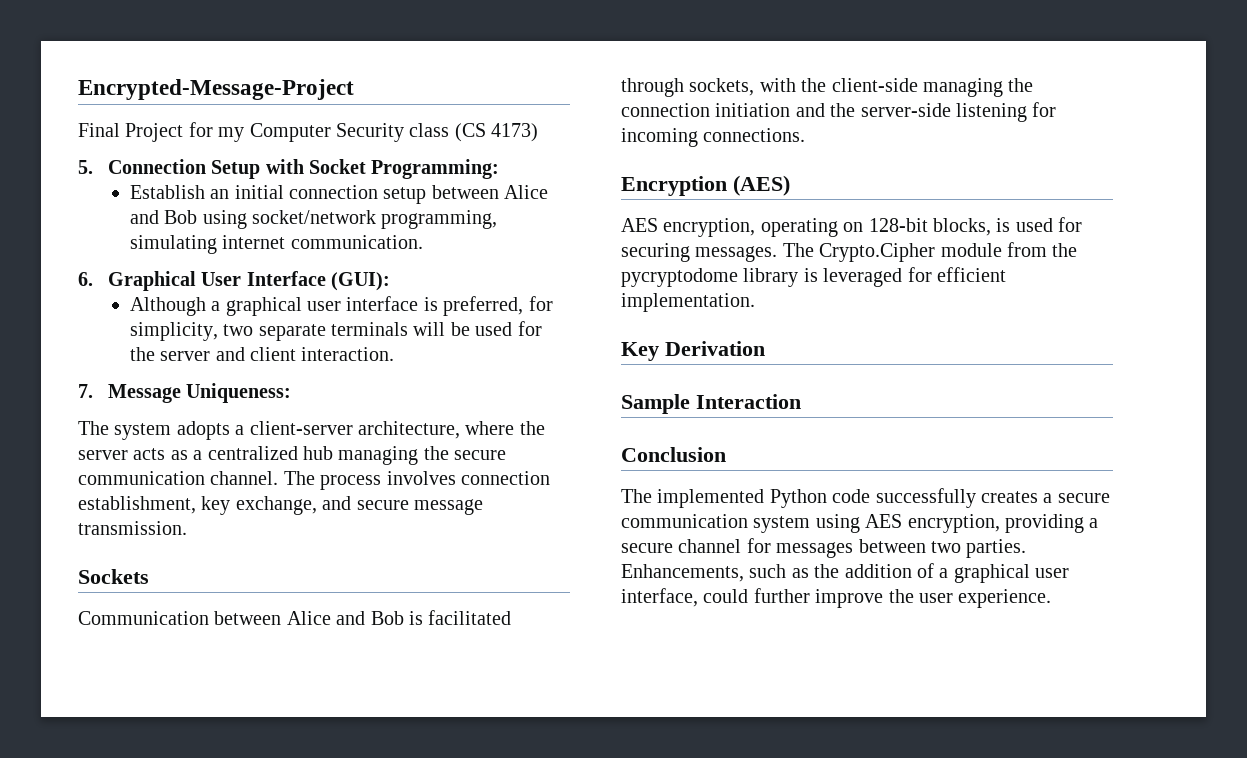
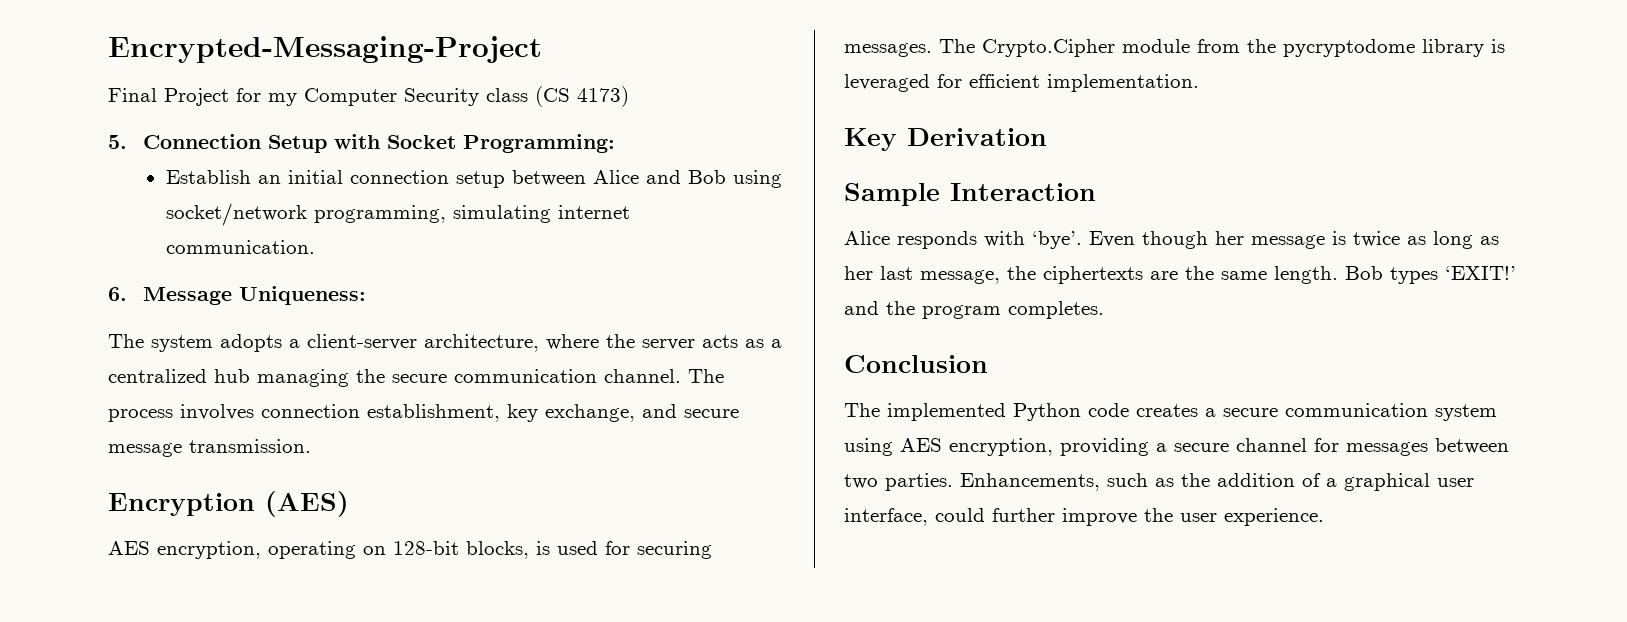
- Encrypted-Message-Project
+ Encrypted-Messaging-Project
- 6. Graphical User Interface (GUI):
- Although a graphical user interface is preferred, for simplicity, two separate terminals will be used for the server and client interaction.
- 7. Message Uniqueness:
+ 6. Message Uniqueness:
- Sockets
- Communication between Alice and Bob is facilitated through sockets, with the client-side managing the connection initiation and the server-side listening for incoming connections.
+ Alice responds with ‘bye’. Even though her message is twice as long as her last message, the ciphertexts are the same length. Bob types ‘EXIT!’ and the program completes.
- The implemented Python code successfully creates a secure communication system using AES encryption, providing a secure channel for messages between two parties.
+ The implemented Python code creates a secure communication system using AES encryption, providing a secure channel for messages between two parties.

